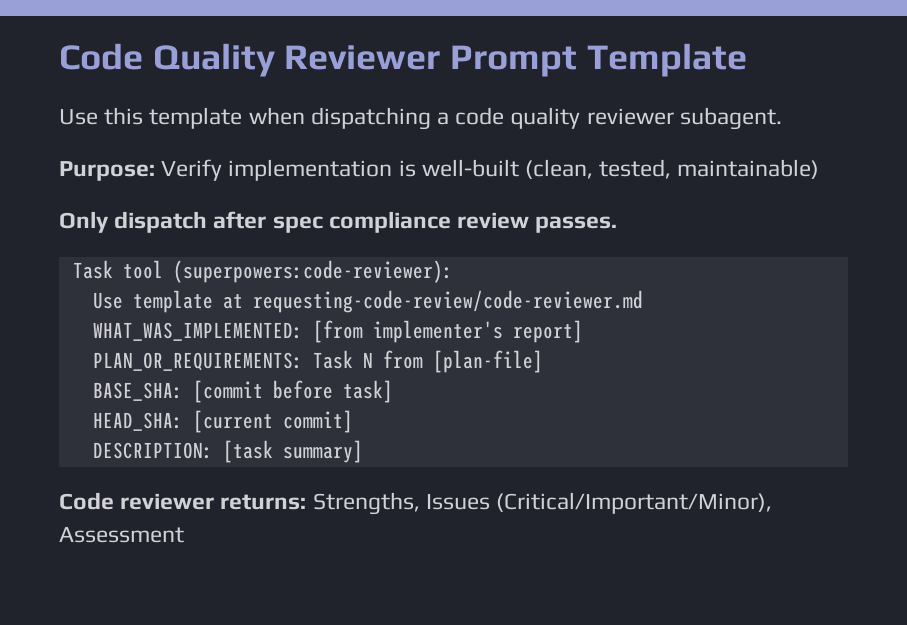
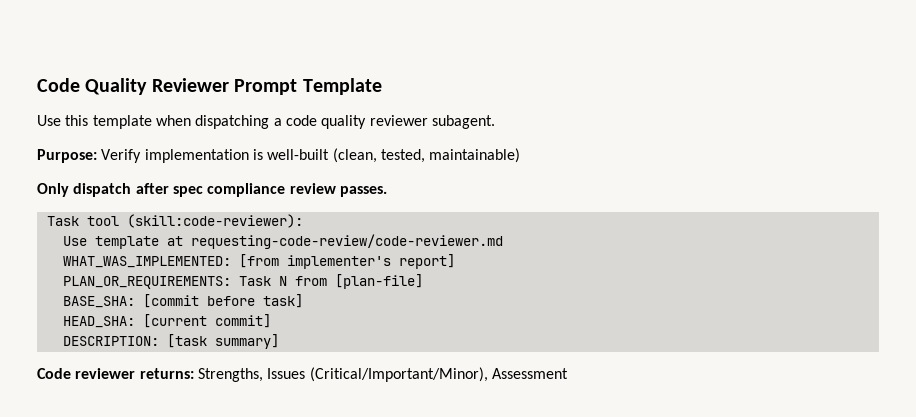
- Task tool (superpowers:code-reviewer):
+ Task tool (skill:code-reviewer):

